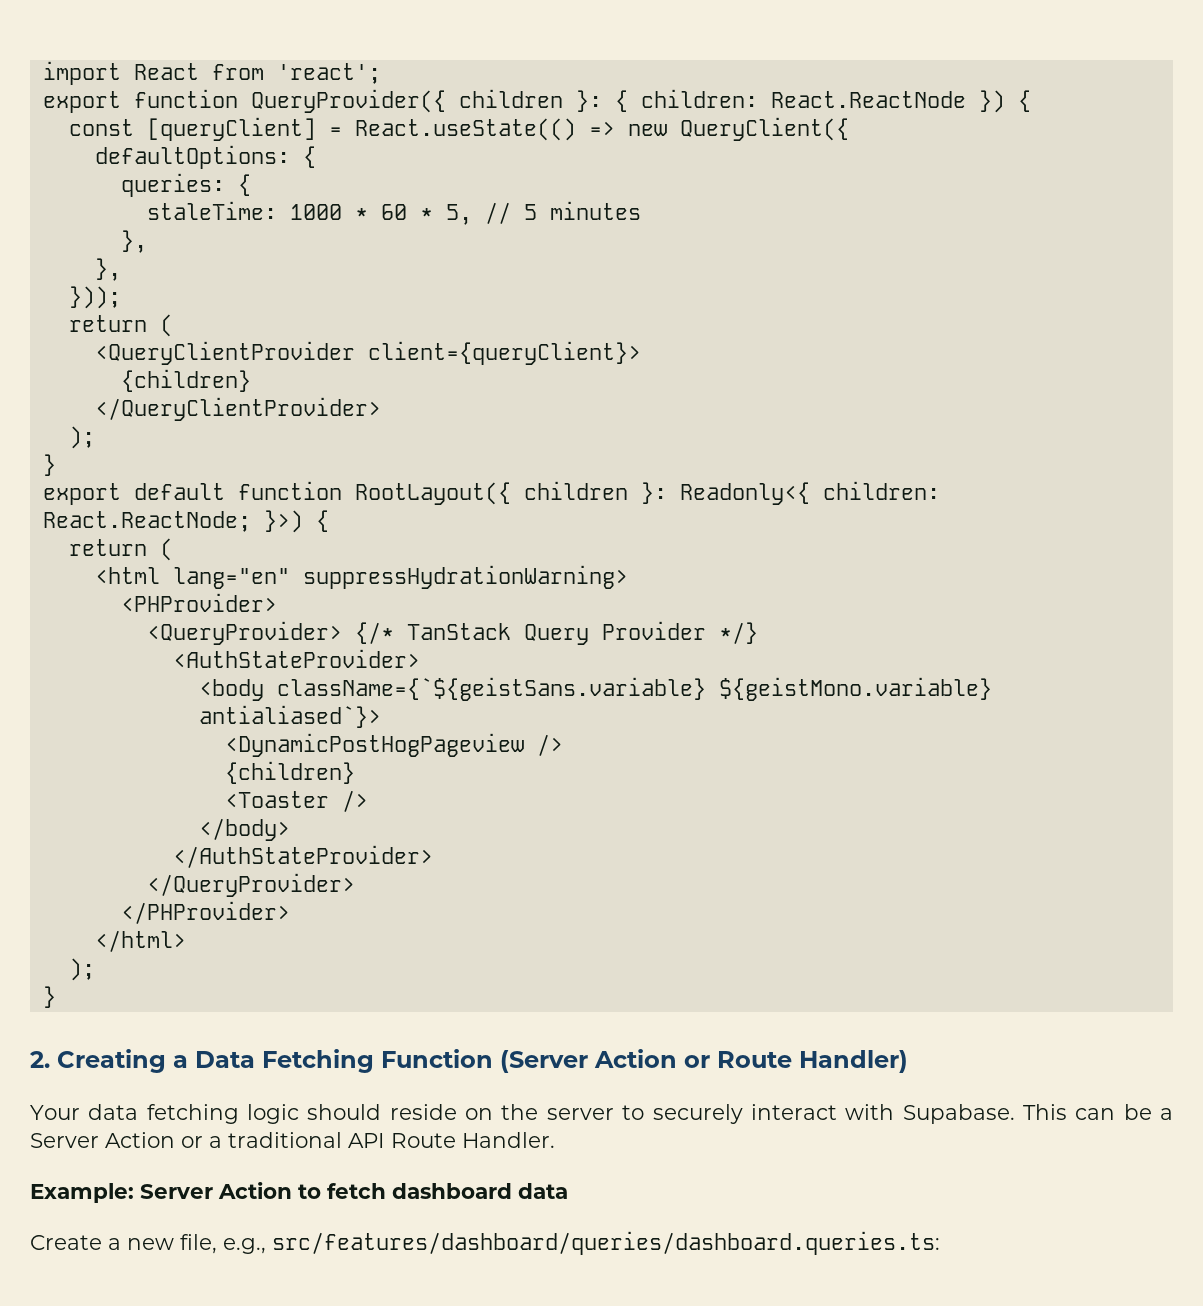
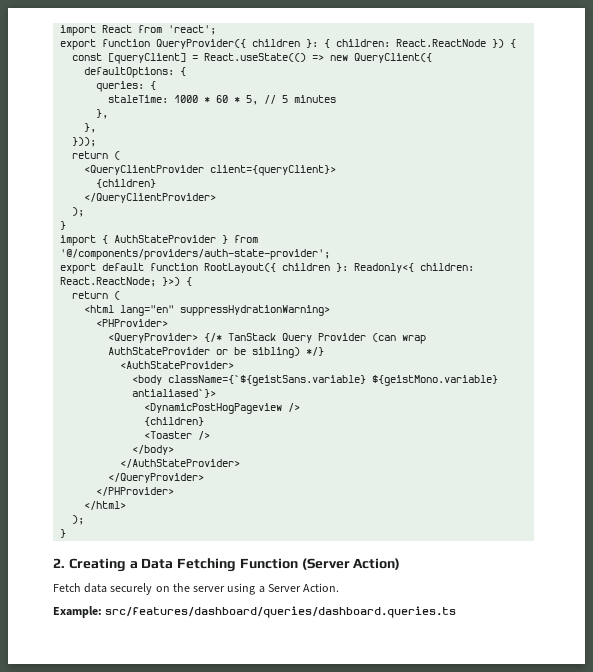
+ import { AuthStateProvider } from '@/components/providers/auth-state-provider';
- <QueryProvider> {/* TanStack Query Provider */}
+ <QueryProvider> {/* TanStack Query Provider (can wrap AuthStateProvider or be sibling) */}
- 2. Creating a Data Fetching Function (Server Action or Route Handler)
- Your data fetching logic should reside on the server to securely interact with Supabase. This can be a Server Action or a traditional API Route Handler.
- Example: Server Action to fetch dashboard data
- Create a new file, e.g., src/features/dashboard/queries/dashboard.queries.ts:
+ 2. Creating a Data Fetching Function (Server Action)
+ Fetch data securely on the server using a Server Action.
+ Example: src/features/dashboard/queries/dashboard.queries.ts

